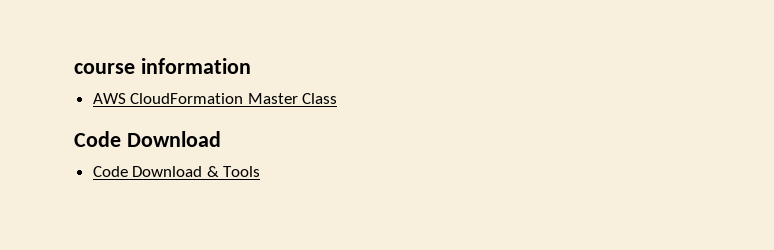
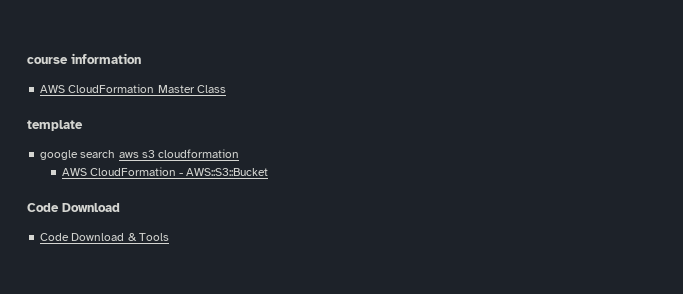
+ template
+ google search aws s3 cloudformation
+ AWS CloudFormation - AWS::S3::Bucket

